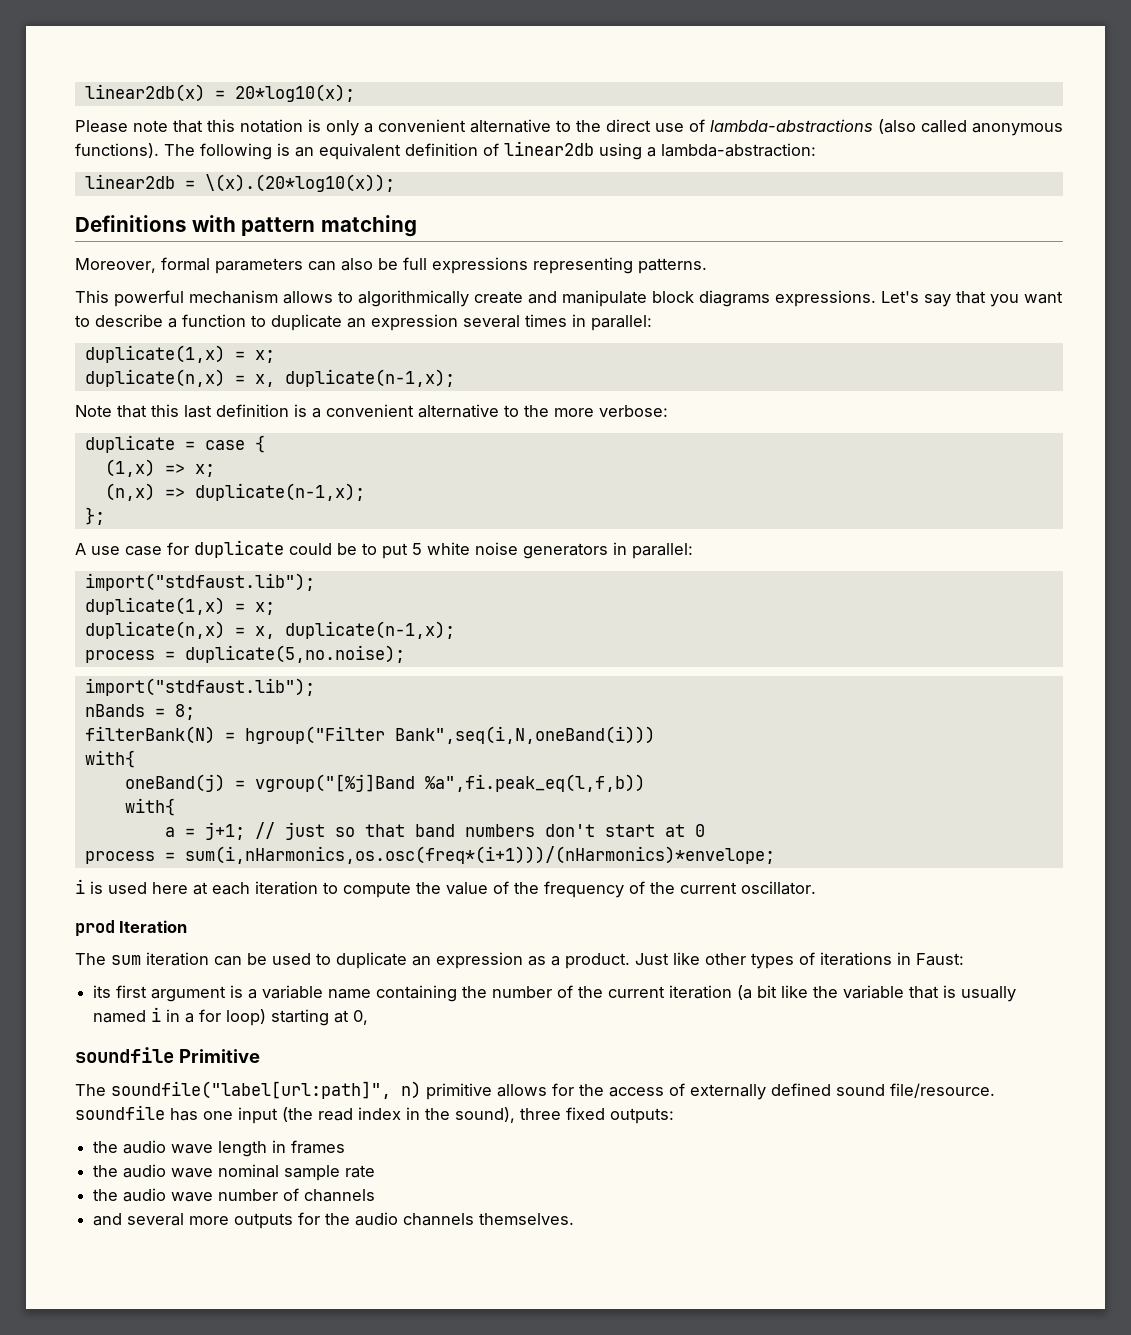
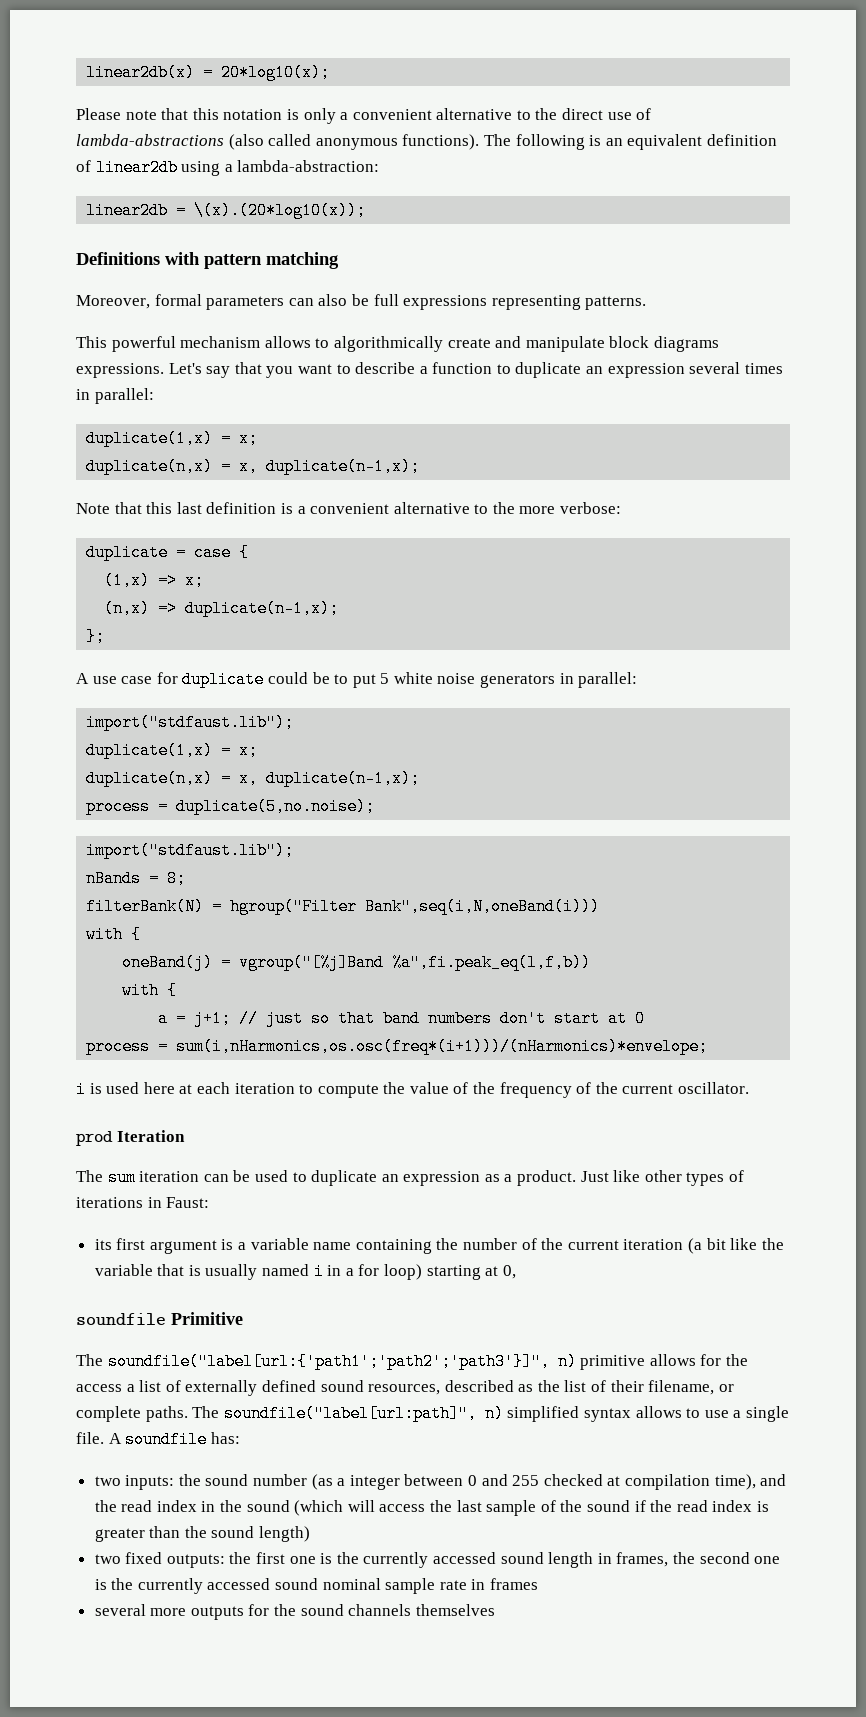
  filterBank(N) = hgroup("Filter Bank",seq(i,N,oneBand(i)))
- with{
+ with {
  oneBand(j) = vgroup("[%j]Band %a",fi.peak_eq(l,f,b))
- with{
+ with {
- The soundfile("label[url:path]", n) primitive allows for the access of externally defined sound file/resource. soundfile has one input (the read index in the sound), three fixed outputs:
- the audio wave length in frames
- the audio wave nominal sample rate
- the audio wave number of channels
- and several more outputs for the audio channels themselves.
+ The soundfile("label[url:{'path1';'path2';'path3'}]", n) primitive allows for the access a list of externally defined sound resources, described as the list of their filename, or complete paths. The soundfile("label[url:path]", n) simplified syntax allows to use a single file. A soundfile has:
+ two inputs: the sound number (as a integer between 0 and 255 checked at compilation time), and the read index in the sound (which will access the last sample of the sound if the read index is greater than the sound length)
+ two fixed outputs: the first one is the currently accessed sound length in frames, the second one is the currently accessed sound nominal sample rate in frames
+ several more outputs for the sound channels themselves

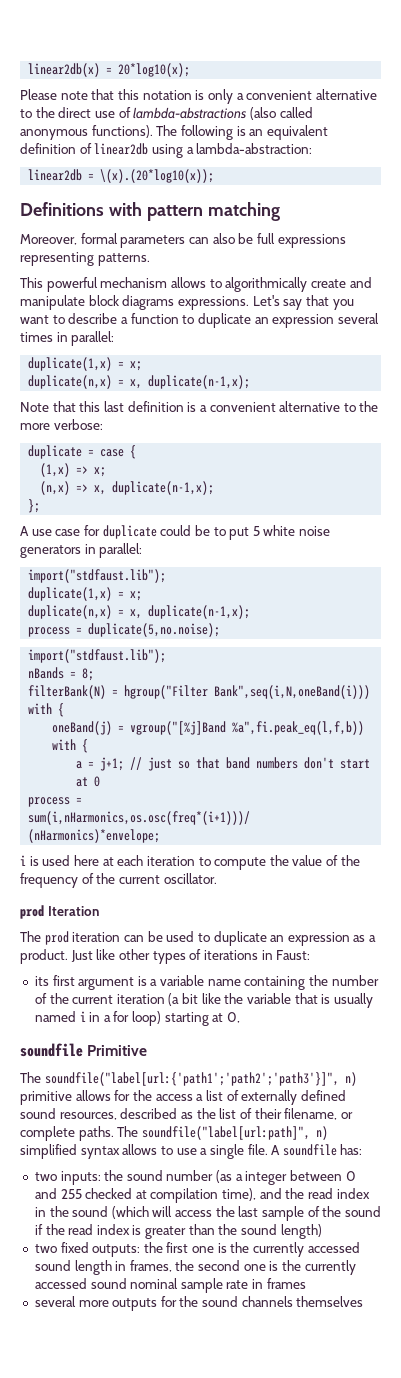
- (n,x) => duplicate(n-1,x);
+ (n,x) => x, duplicate(n-1,x);
- The sum iteration can be used to duplicate an expression as a product.
+ The prod iteration can be used to duplicate an expression as a product.

